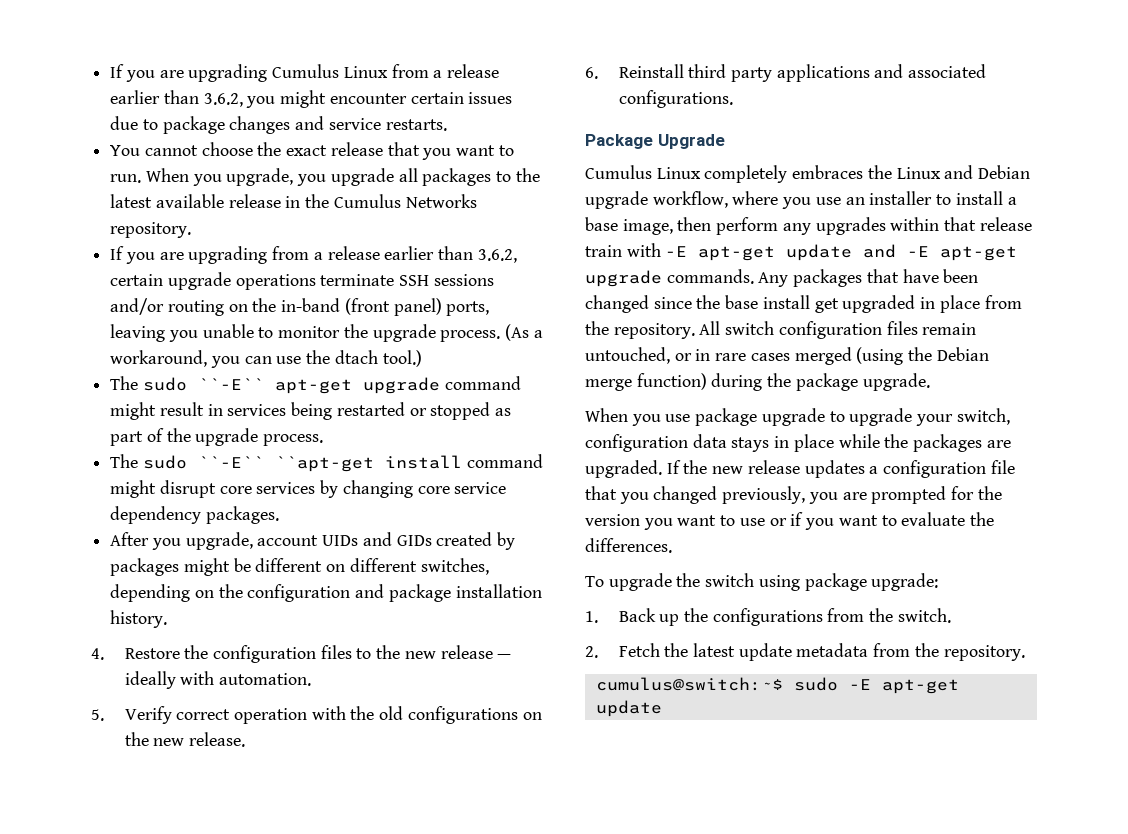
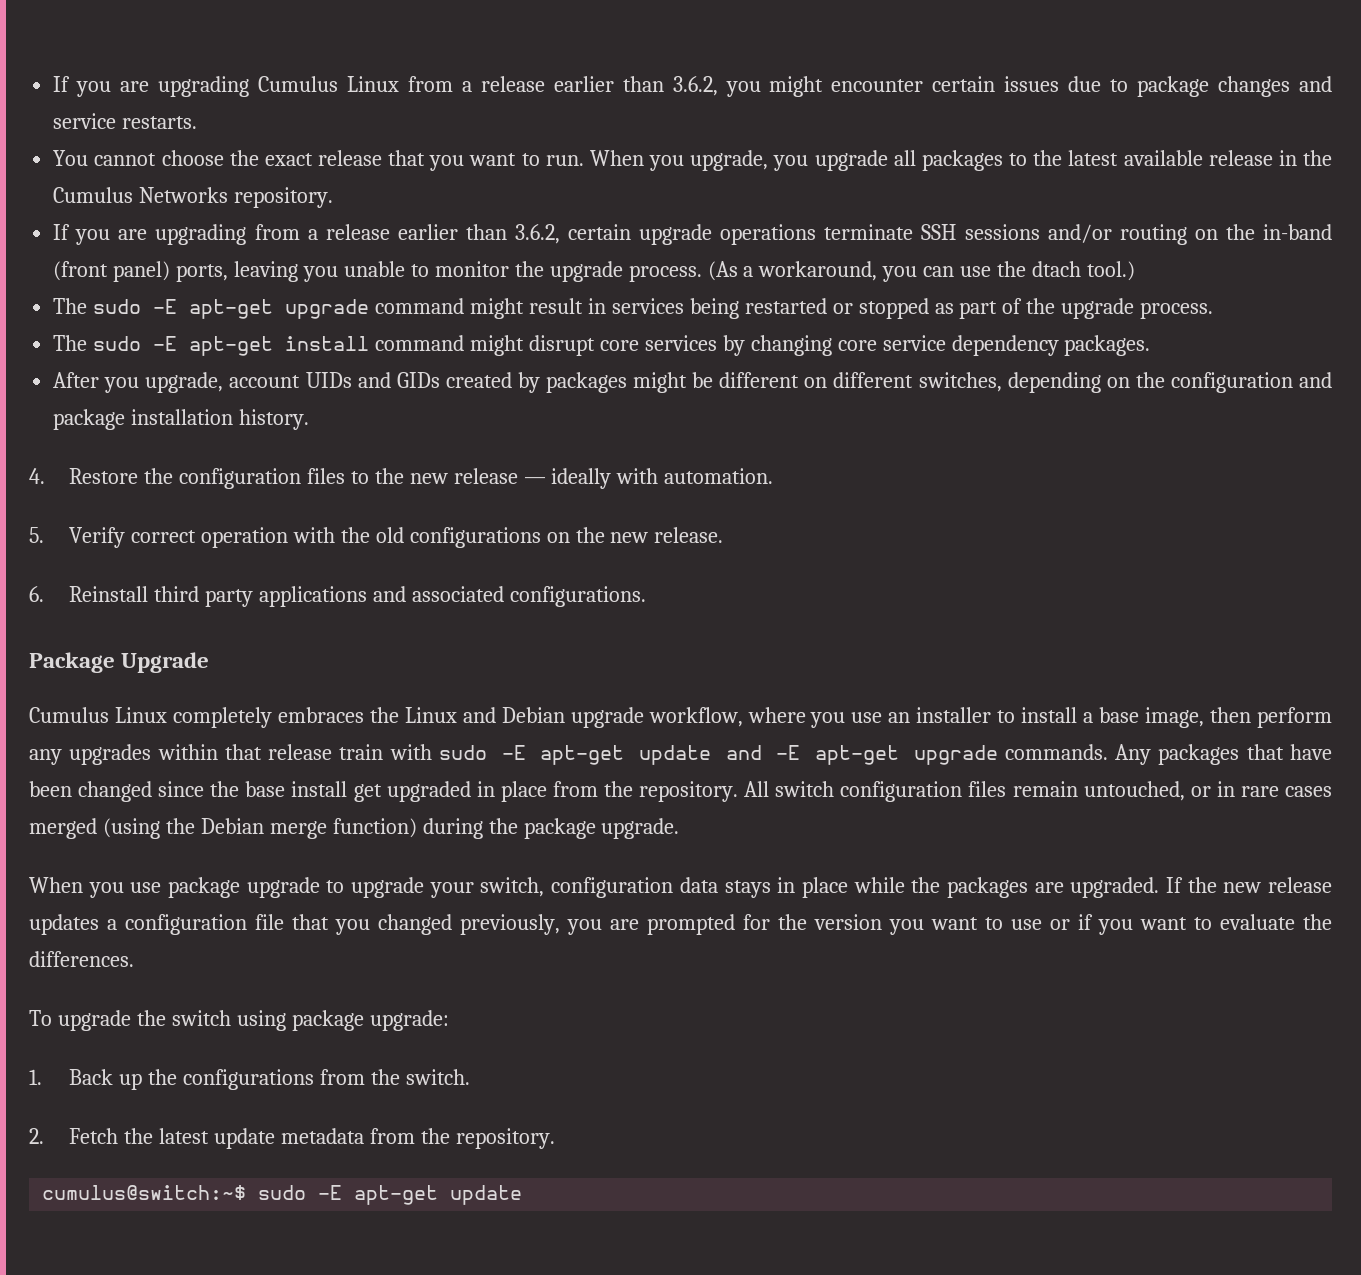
- The sudo ``-E`` apt-get upgrade command might result in services being restarted or stopped as part of the upgrade process.
+ The sudo -E apt-get upgrade command might result in services being restarted or stopped as part of the upgrade process.
- The sudo ``-E`` ``apt-get install command might disrupt core services by changing core service dependency packages.
+ The sudo -E apt-get install command might disrupt core services by changing core service dependency packages.
- Cumulus Linux completely embraces the Linux and Debian upgrade workflow, where you use an installer to install a base image, then perform any upgrades within that release train with -E apt-get update and -E apt-get upgrade commands.
+ Cumulus Linux completely embraces the Linux and Debian upgrade workflow, where you use an installer to install a base image, then perform any upgrades within that release train with sudo -E apt-get update and -E apt-get upgrade commands.

